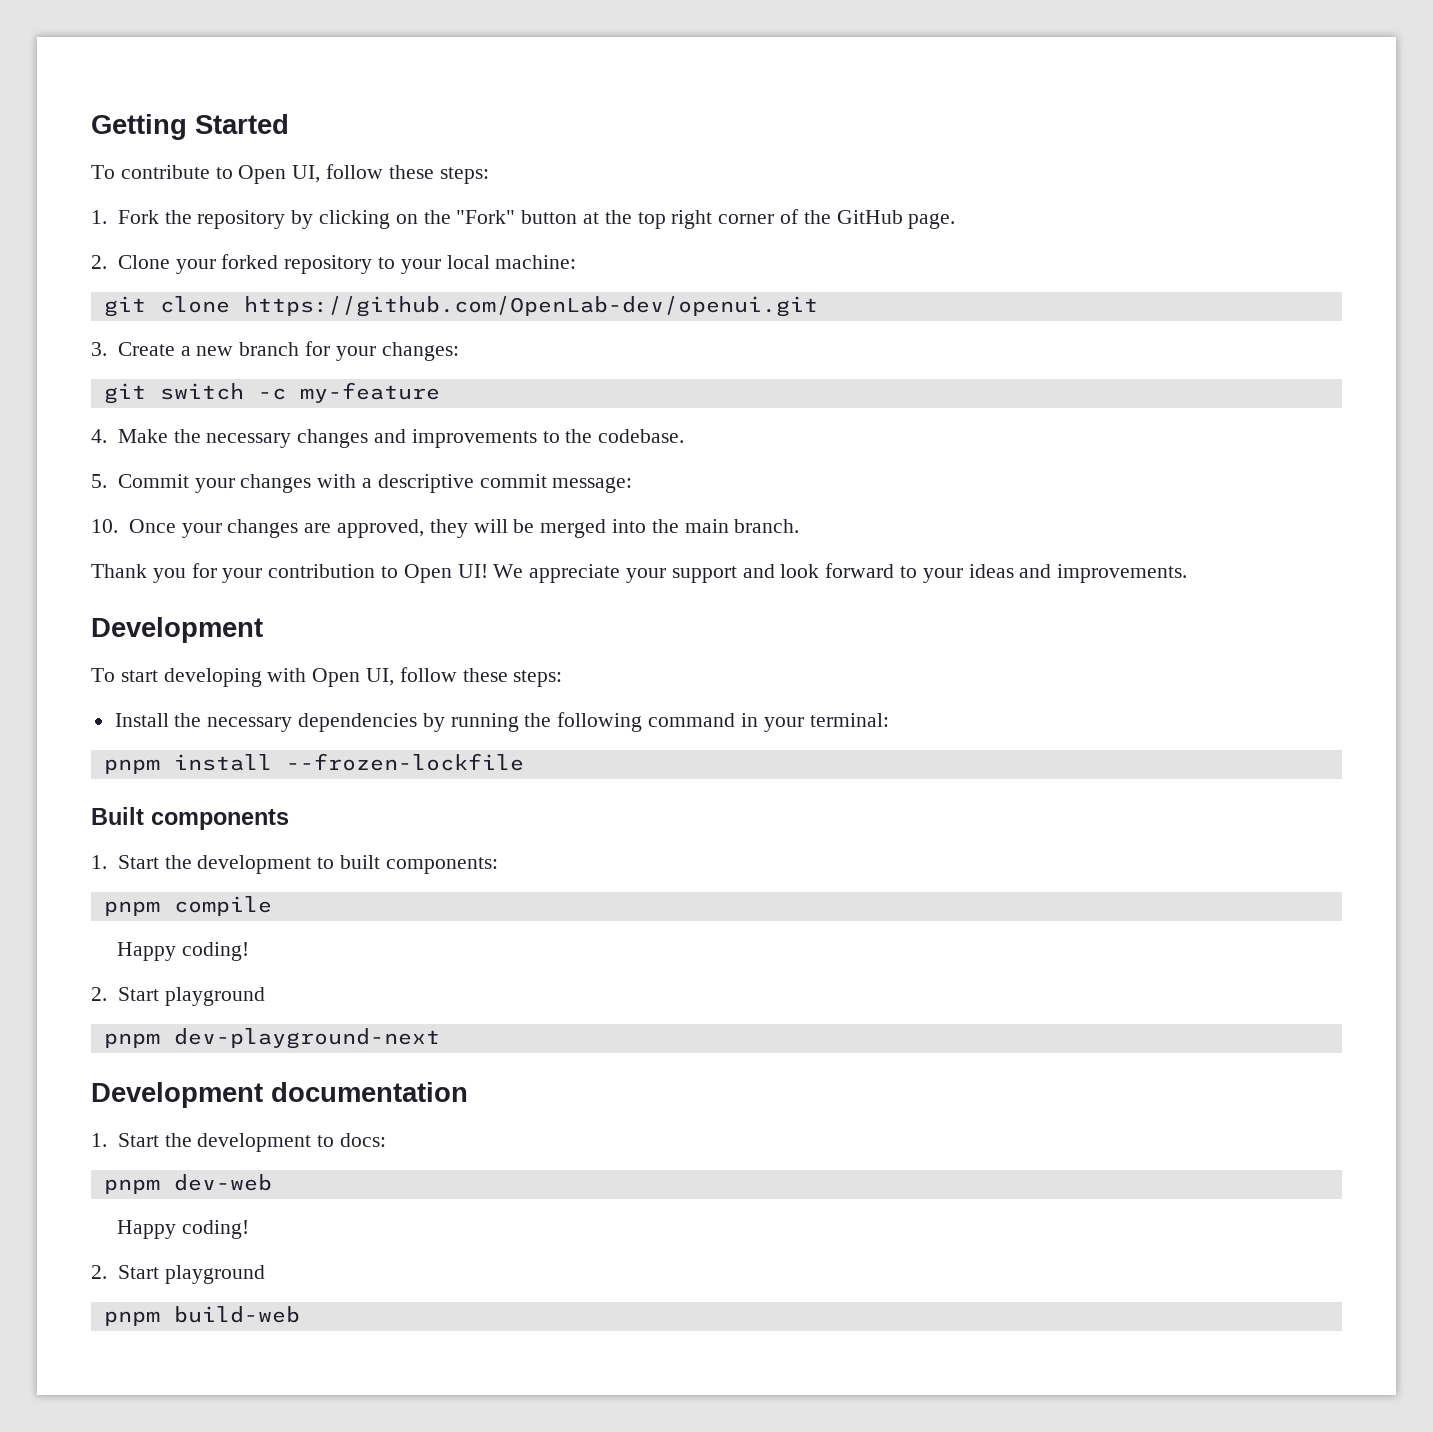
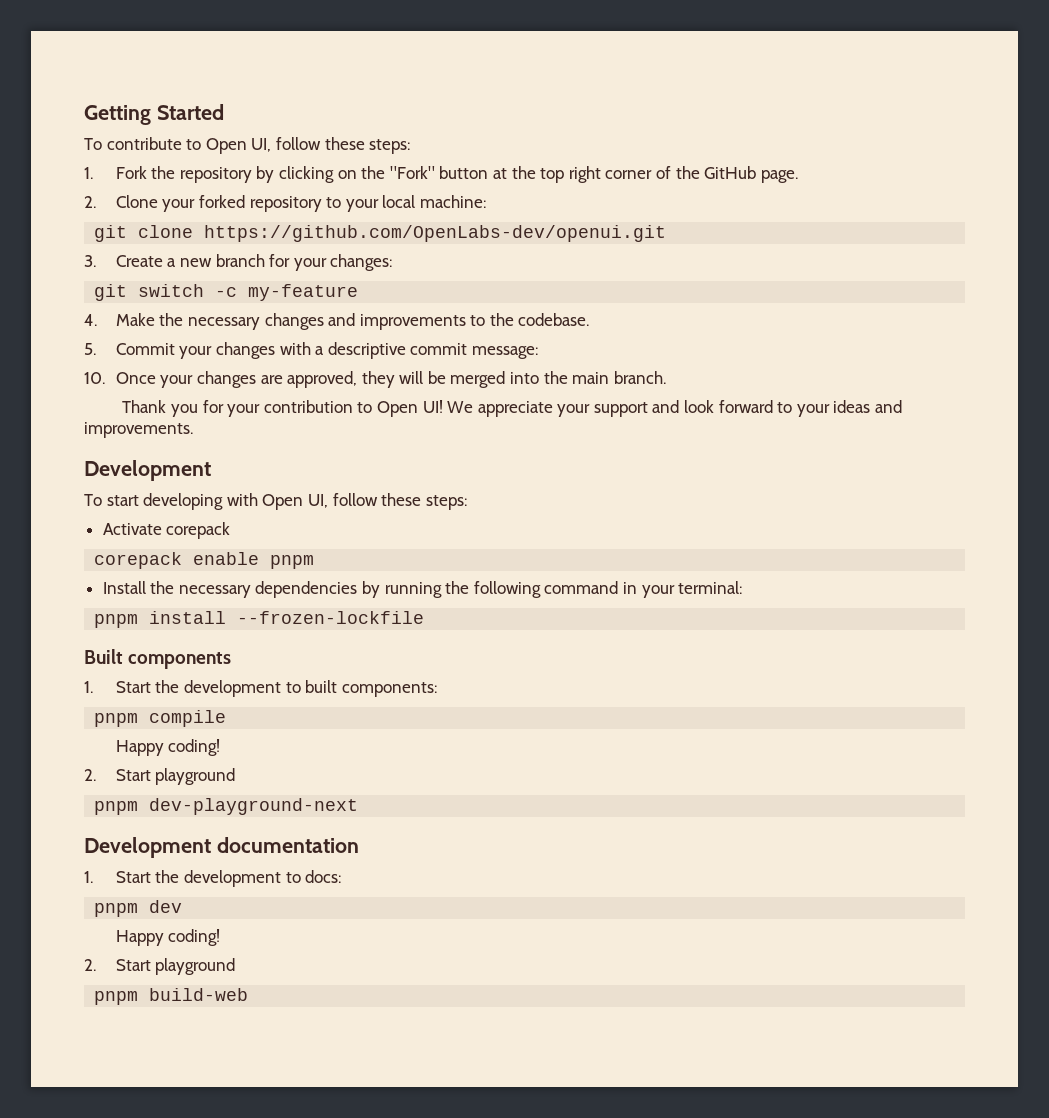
- git clone https://github.com/OpenLab-dev/openui.git
+ git clone https://github.com/OpenLabs-dev/openui.git
+ Activate corepack
+ corepack enable pnpm
- pnpm dev-web
+ pnpm dev

